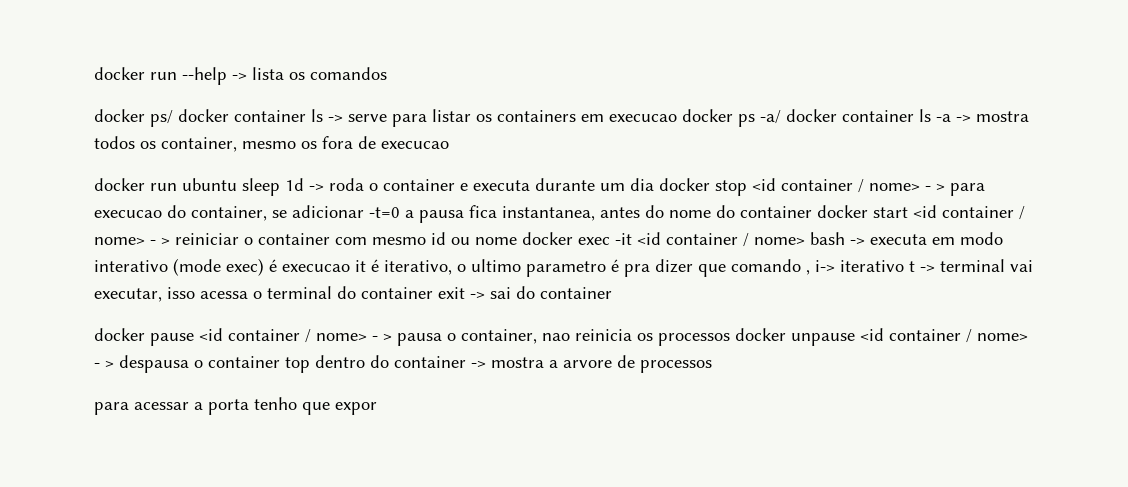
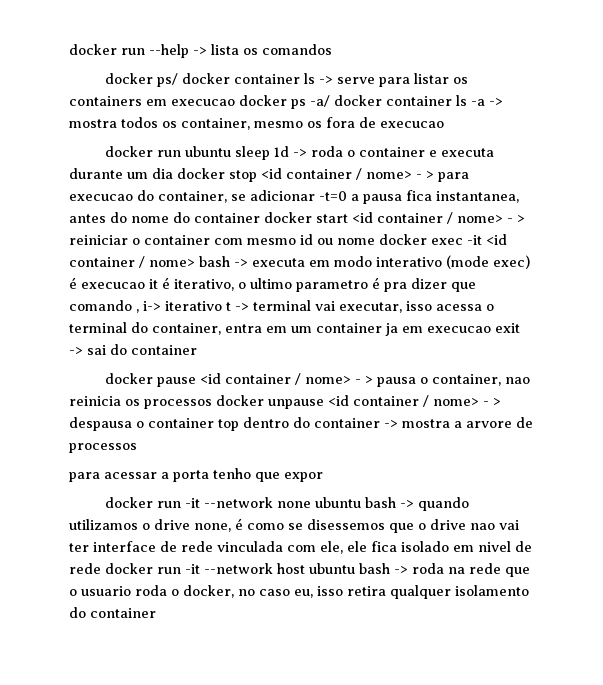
- docker run ubuntu sleep 1d -> roda o container e executa durante um dia docker stop <id container / nome> - > para execucao do container, se adicionar -t=0 a pausa fica instantanea, antes do nome do container docker start <id container / nome> - > reiniciar o container com mesmo id ou nome docker exec -it <id container / nome> bash -> executa em modo interativo (mode exec) é execucao it é iterativo, o ultimo parametro é pra dizer que comando , i-> iterativo t -> terminal vai executar, isso acessa o terminal do container exit -> sai do container
+ docker run ubuntu sleep 1d -> roda o container e executa durante um dia docker stop <id container / nome> - > para execucao do container, se adicionar -t=0 a pausa fica instantanea, antes do nome do container docker start <id container / nome> - > reiniciar o container com mesmo id ou nome docker exec -it <id container / nome> bash -> executa em modo interativo (mode exec) é execucao it é iterativo, o ultimo parametro é pra dizer que comando , i-> iterativo t -> terminal vai executar, isso acessa o terminal do container, entra em um container ja em execucao exit -> sai do container
+ docker run -it --network none ubuntu bash -> quando utilizamos o drive none, é como se disessemos que o drive nao vai ter interface de rede vinculada com ele, ele fica isolado em nivel de rede docker run -it --network host ubuntu bash -> roda na rede que o usuario roda o docker, no caso eu, isso retira qualquer isolamento do container

